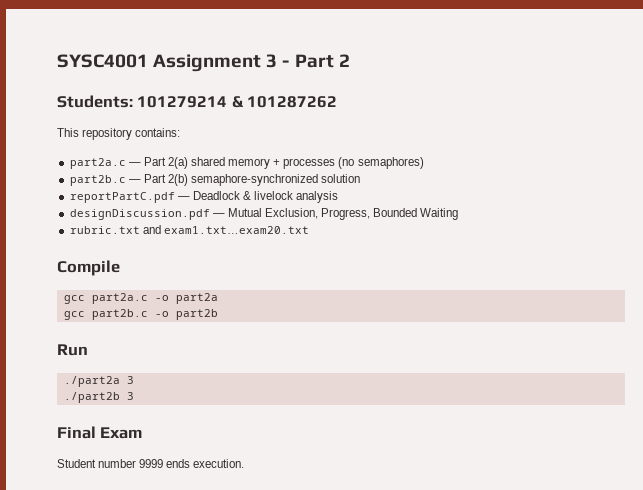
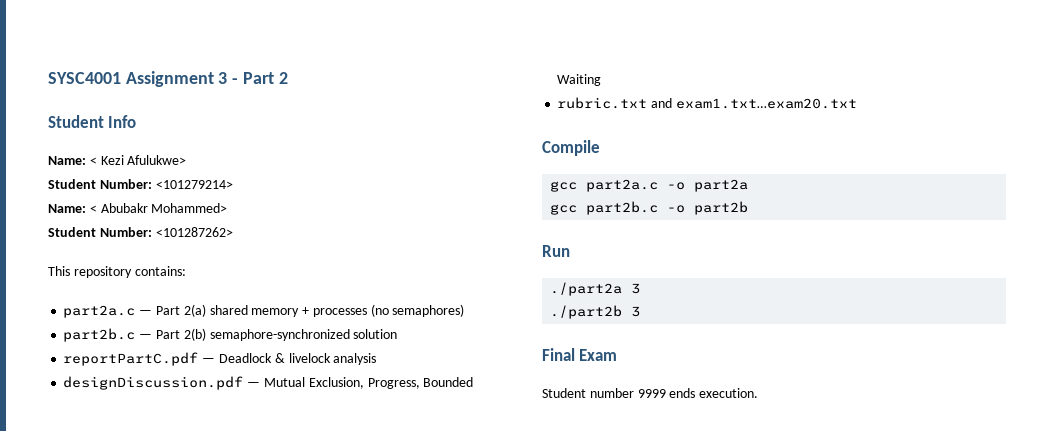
- Students: 101279214 & 101287262
+ Student Info
+ Name: < Kezi Afulukwe>
+ Student Number: <101279214>
+ Name: < Abubakr Mohammed>
+ Student Number: <101287262>

